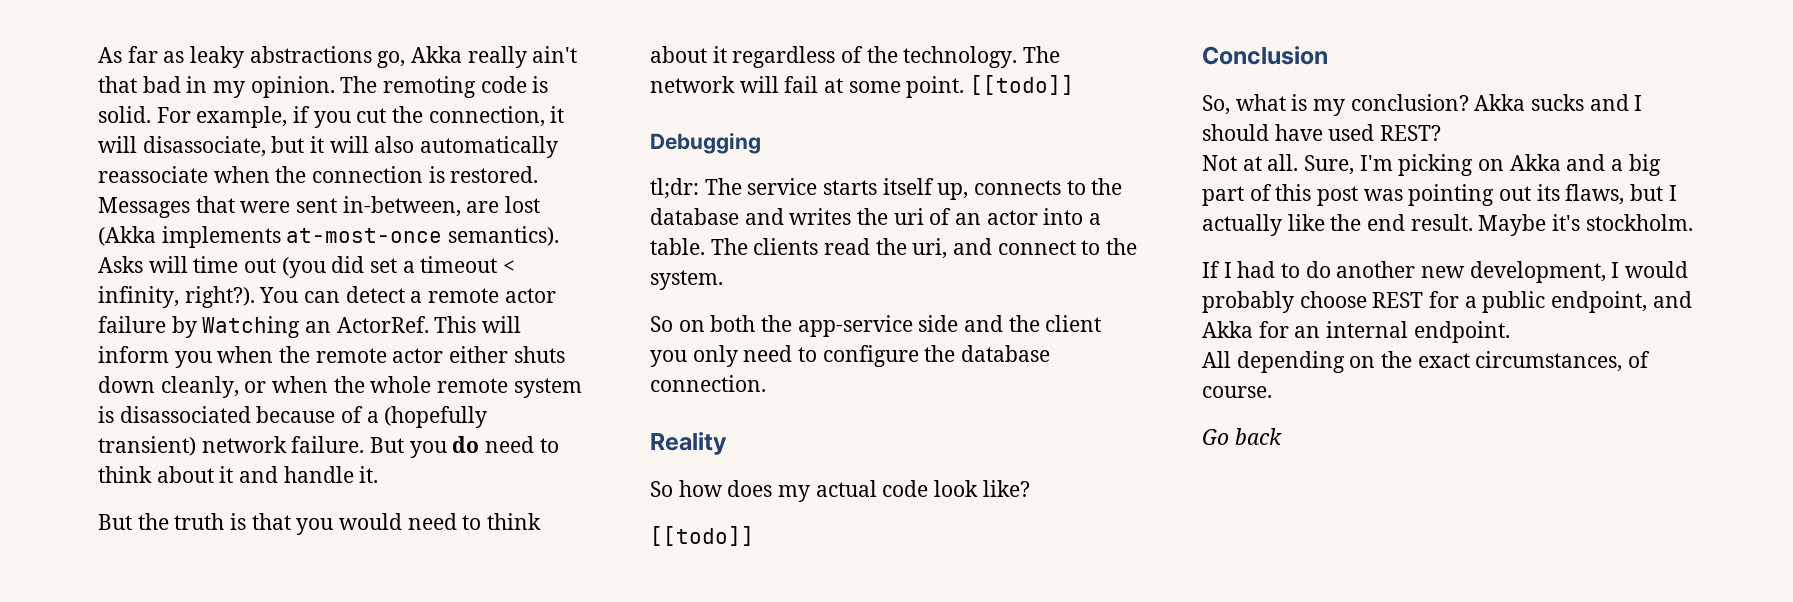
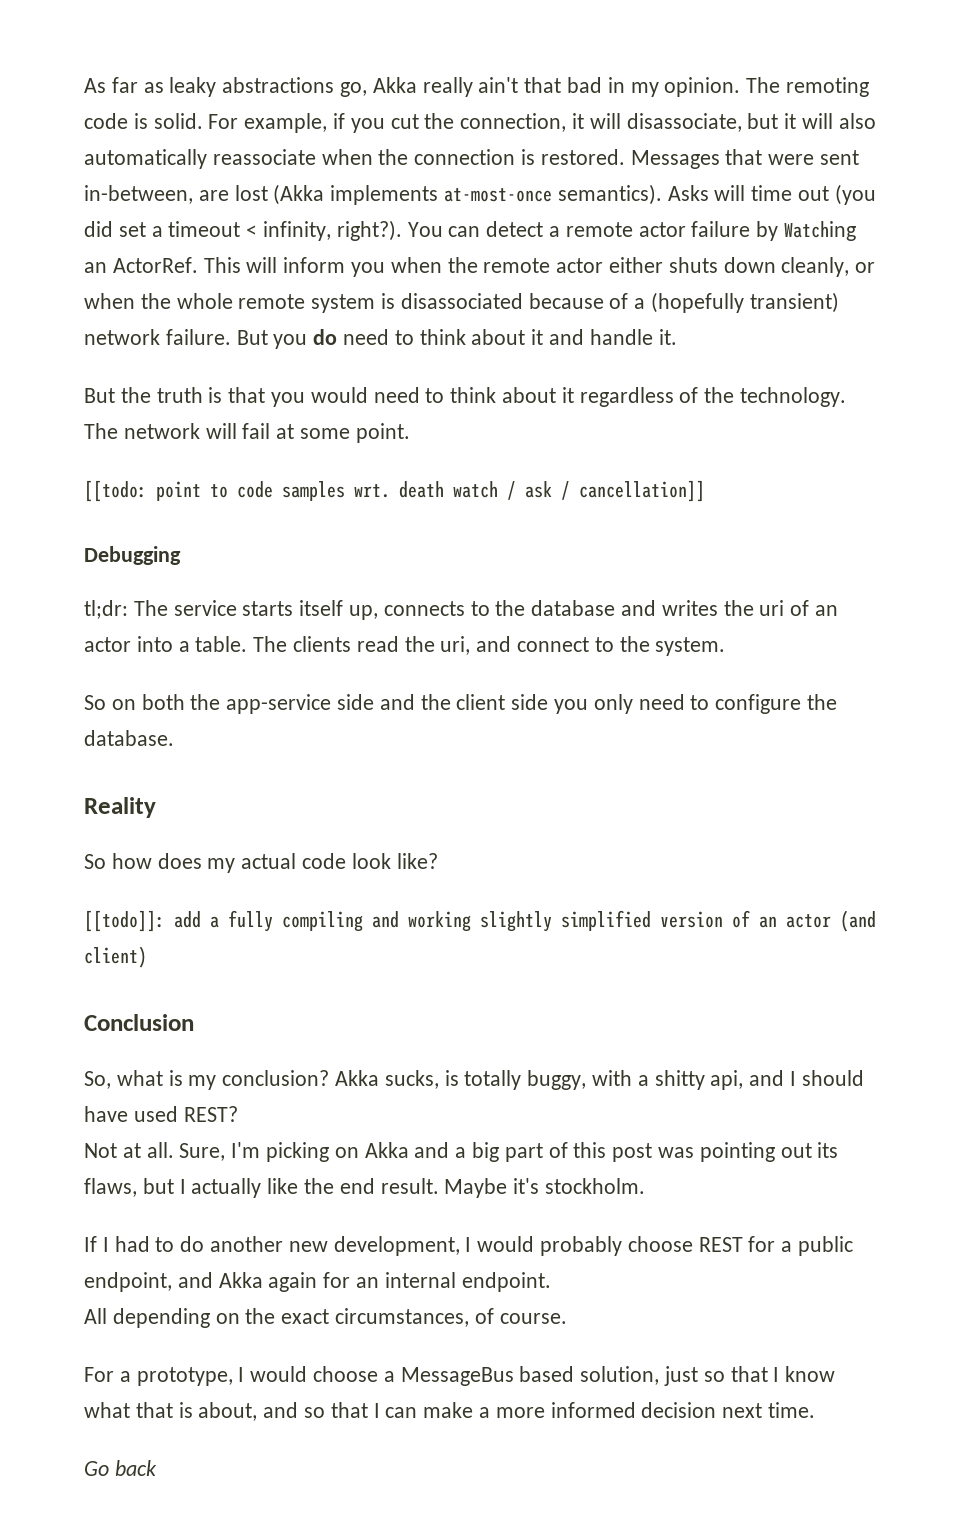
- The network will fail at some point. [[todo]]
+ The network will fail at some point.
+ [[todo: point to code samples wrt. death watch / ask / cancellation]]
- So on both the app-service side and the client you only need to configure the database connection.
+ So on both the app-service side and the client side you only need to configure the database.
  So how does my actual code look like?
- [[todo]]
+ [[todo]]: add a fully compiling and working slightly simplified version of an actor (and client)
- Akka sucks and I should have used REST?
+ Akka sucks, is totally buggy, with a shitty api, and I should have used REST?
- If I had to do another new development, I would probably choose REST for a public endpoint, and Akka for an internal endpoint.
+ If I had to do another new development, I would probably choose REST for a public endpoint, and Akka again for an internal endpoint.
+ For a prototype, I would choose a MessageBus based solution, just so that I know what that is about, and so that I can make a more informed decision next time.

